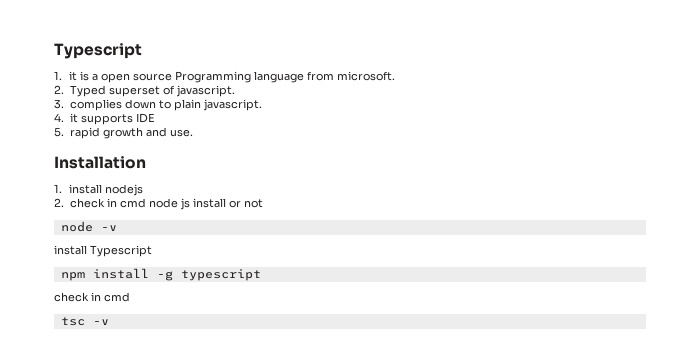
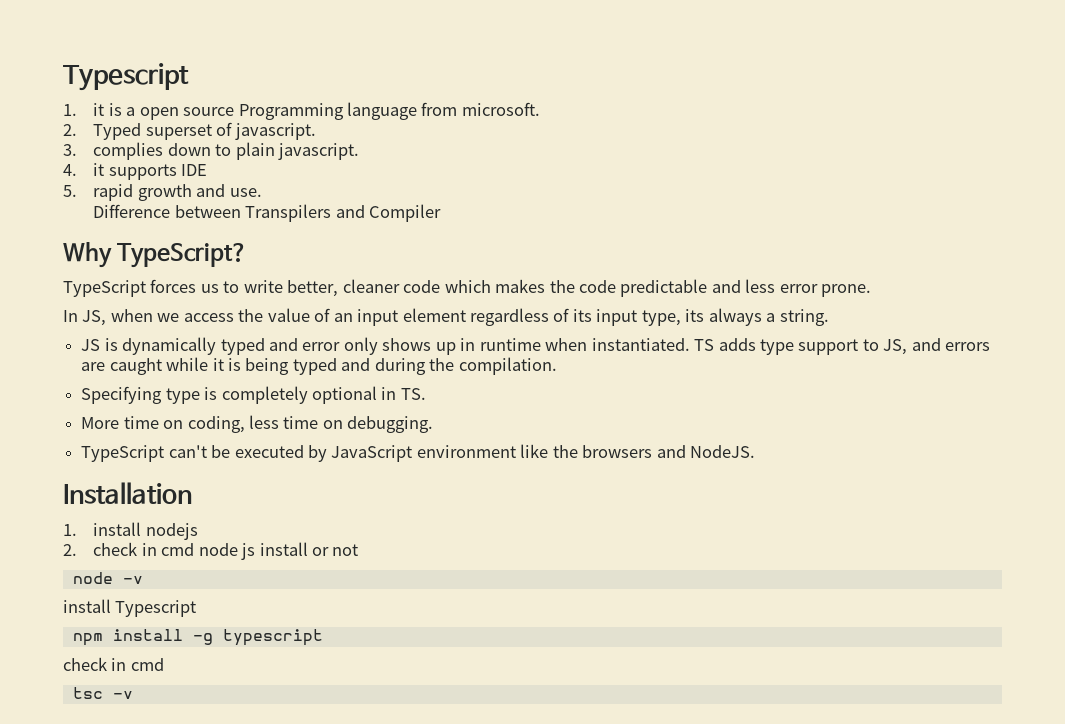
+ Difference between Transpilers and Compiler
+ Why TypeScript?
+ TypeScript forces us to write better, cleaner code which makes the code predictable and less error prone.
+ In JS, when we access the value of an input element regardless of its input type, its always a string.
+ JS is dynamically typed and error only shows up in runtime when instantiated. TS adds type support to JS, and errors are caught while it is being typed and during the compilation.
+ Specifying type is completely optional in TS.
+ More time on coding, less time on debugging.
+ TypeScript can't be executed by JavaScript environment like the browsers and NodeJS.

